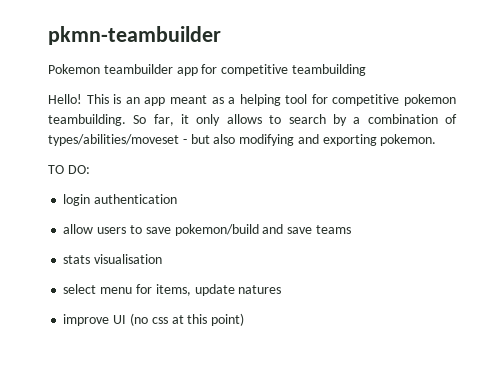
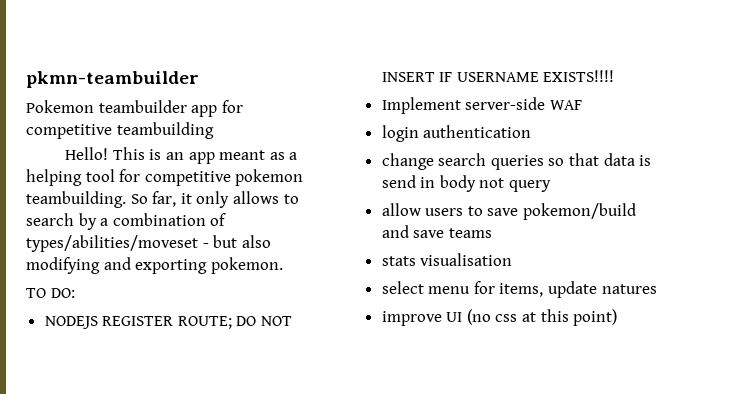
+ NODEJS REGISTER ROUTE; DO NOT INSERT IF USERNAME EXISTS!!!!
+ Implement server-side WAF
  login authentication
+ change search queries so that data is send in body not query

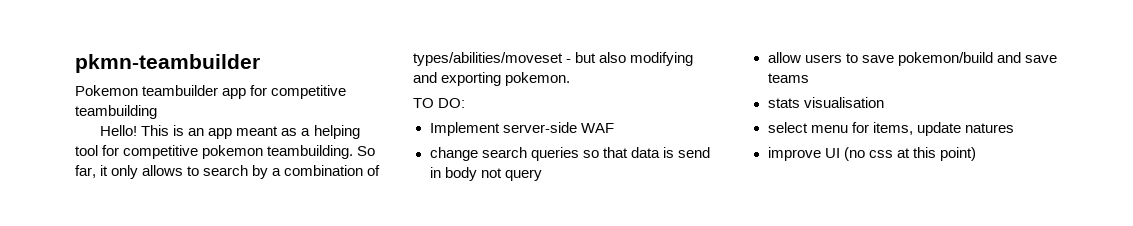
- NODEJS REGISTER ROUTE; DO NOT INSERT IF USERNAME EXISTS!!!!
- login authentication

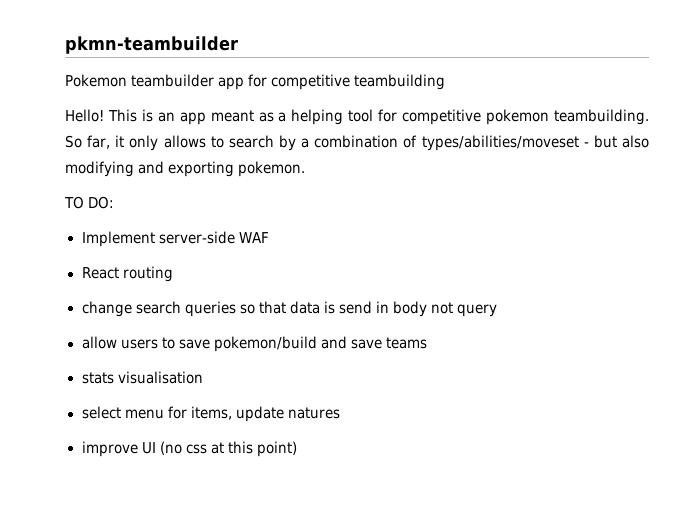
+ React routing

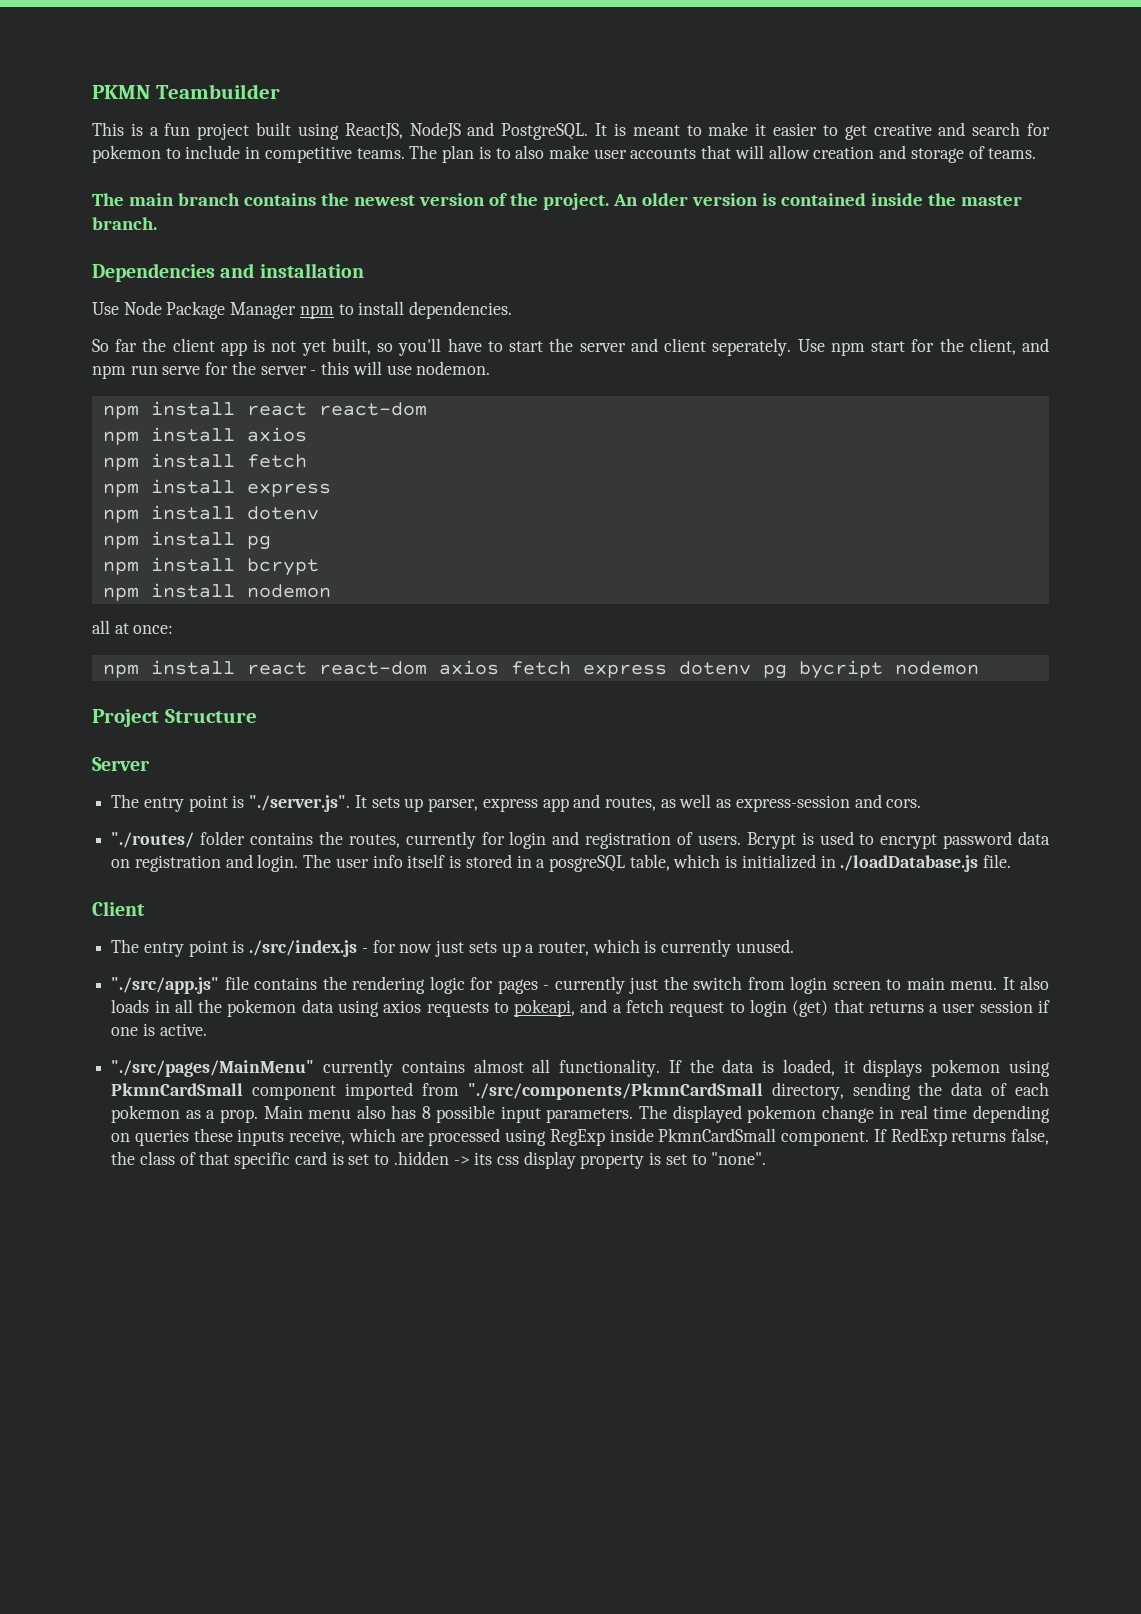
- pkmn-teambuilder
- Pokemon teambuilder app for competitive teambuilding
- Hello! This is an app meant as a helping tool for competitive pokemon teambuilding. So far, it only allows to search by a combination of types/abilities/moveset - but also modifying and exporting pokemon.
- TO DO:
- Implement server-side WAF
- React routing
- change search queries so that data is send in body not query
- allow users to save pokemon/build and save teams
- stats visualisation
- select menu for items, update natures
- improve UI (no css at this point)
+ PKMN Teambuilder
+ This is a fun project built using ReactJS, NodeJS and PostgreSQL. It is meant to make it easier to get creative and search for pokemon to include in competitive teams. The plan is to also make user accounts that will allow creation and storage of teams.
+ The main branch contains the newest version of the project. An older version is contained inside the master branch.
+ Dependencies and installation
+ Use Node Package Manager npm to install dependencies.
+ So far the client app is not yet built, so you'll have to start the server and client seperately. Use npm start for the client, and npm run serve for the server - this will use nodemon.
+ npm install react react-dom
+ npm install axios
+ npm install fetch
+ npm install express
+ npm install dotenv
+ npm install pg
+ npm install bcrypt
+ npm install nodemon
+ all at once:
+ npm install react react-dom axios fetch express dotenv pg bycript nodemon
+ Project Structure
+ Server
+ The entry point is "./server.js". It sets up parser, express app and routes, as well as express-session and cors.
+ "./routes/ folder contains the routes, currently for login and registration of users. Bcrypt is used to encrypt password data on registration and login. The user info itself is stored in a posgreSQL table, which is initialized in ./loadDatabase.js file.
+ Client
+ The entry point is ./src/index.js - for now just sets up a router, which is currently unused.
+ "./src/app.js" file contains the rendering logic for pages - currently just the switch from login screen to main menu. It also loads in all the pokemon data using axios requests to pokeapi, and a fetch request to login (get) that returns a user session if one is active.
+ "./src/pages/MainMenu" currently contains almost all functionality. If the data is loaded, it displays pokemon using PkmnCardSmall component imported from "./src/components/PkmnCardSmall directory, sending the data of each pokemon as a prop. Main menu also has 8 possible input parameters. The displayed pokemon change in real time depending on queries these inputs receive, which are processed using RegExp inside PkmnCardSmall component. If RedExp returns false, the class of that specific card is set to .hidden -> its css display property is set to "none".

